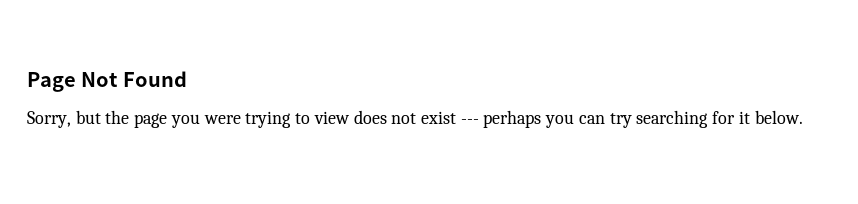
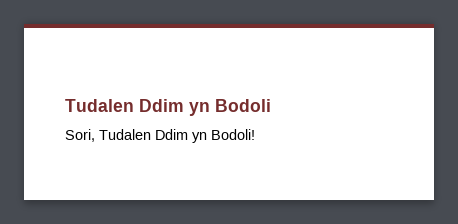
- Page Not Found
- Sorry, but the page you were trying to view does not exist --- perhaps you can try searching for it below.
+ Tudalen Ddim yn Bodoli
+ Sori, Tudalen Ddim yn Bodoli!

